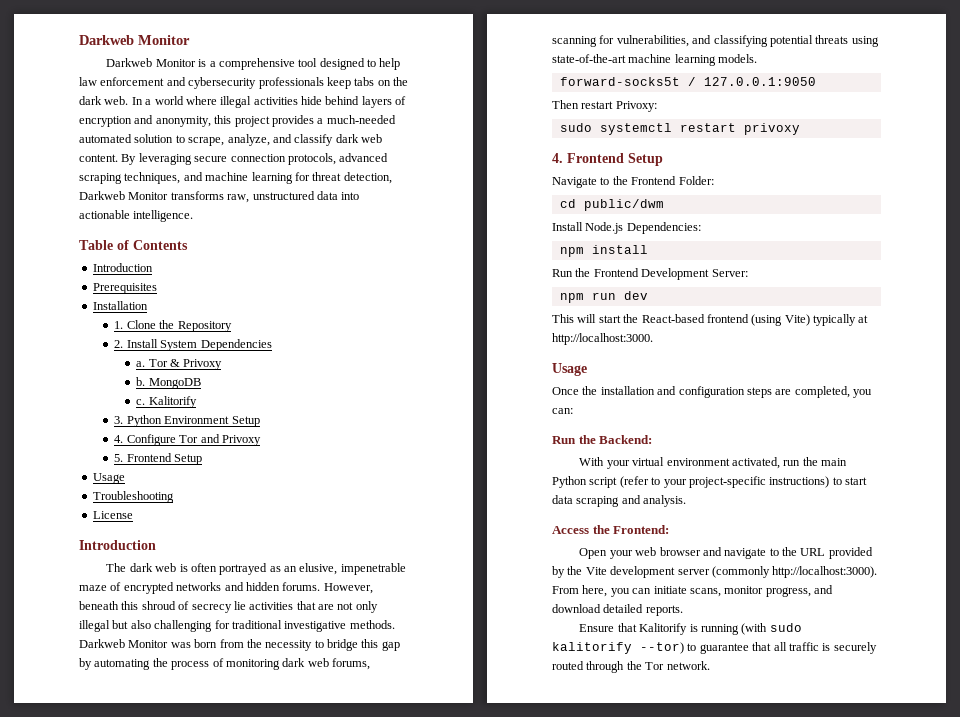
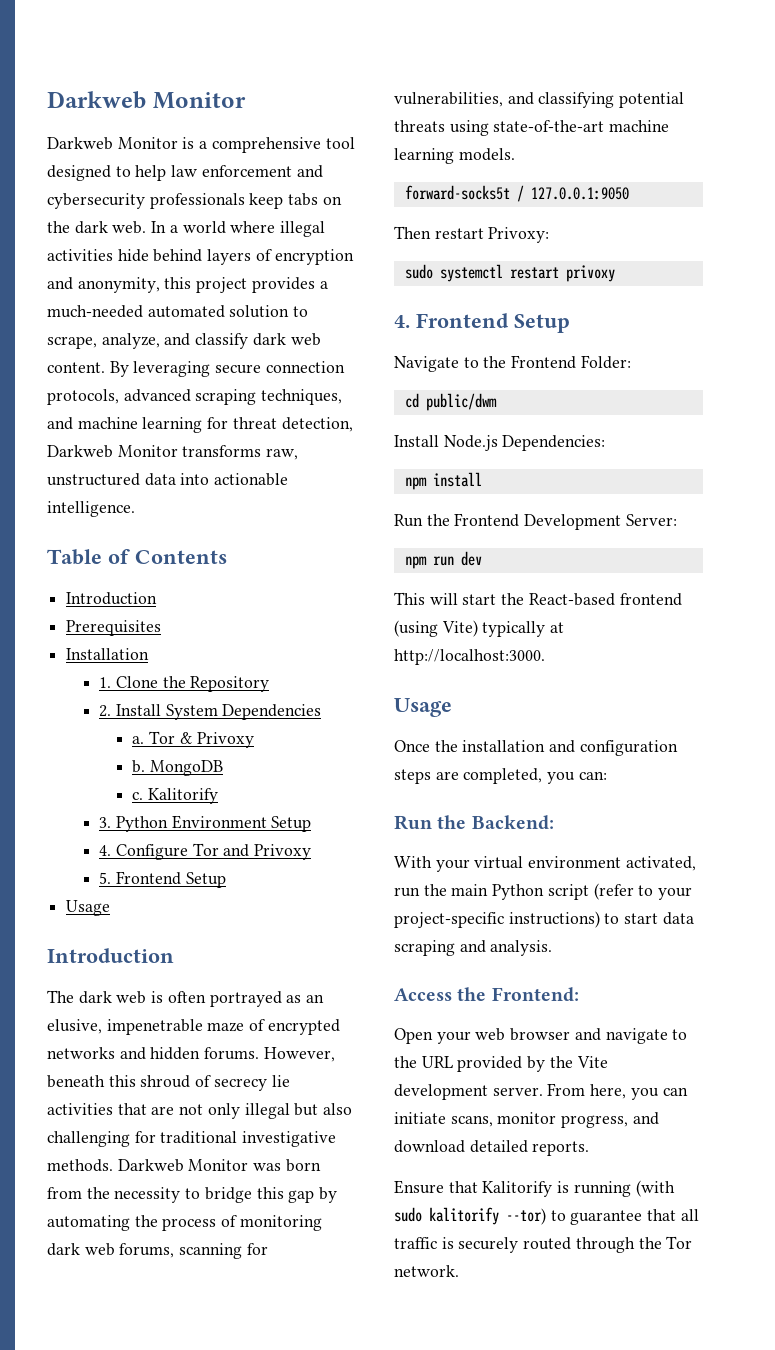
- Troubleshooting
- License
- Open your web browser and navigate to the URL provided by the Vite development server (commonly http://localhost:3000).
+ Open your web browser and navigate to the URL provided by the Vite development server.

